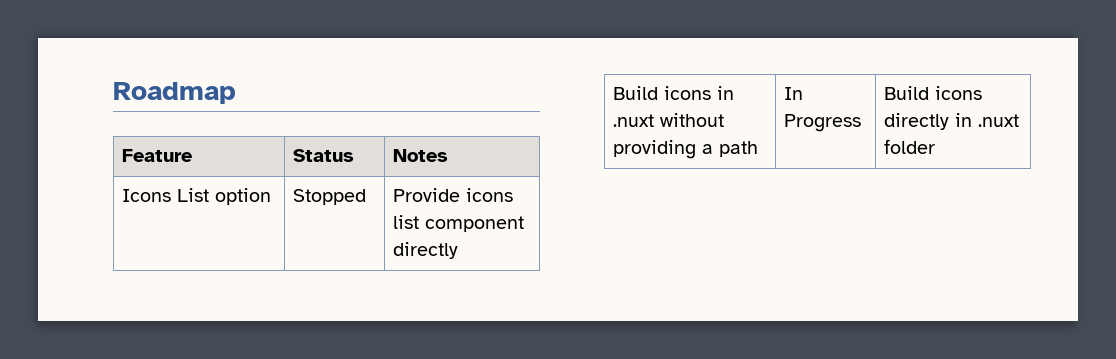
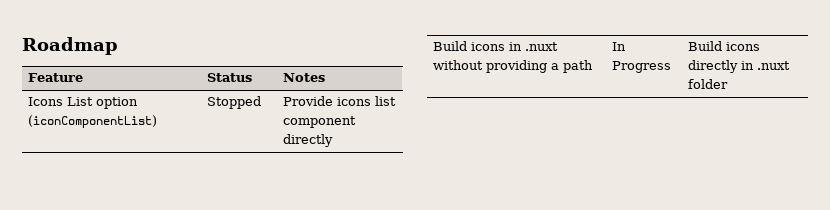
- Icons List option | Stopped | Provide icons list component directly
+ Icons List option (iconComponentList) | Stopped | Provide icons list component directly

